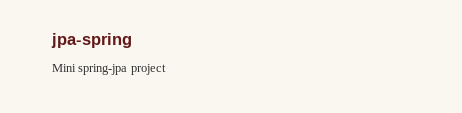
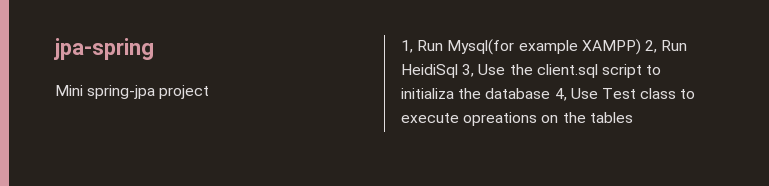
+ 1, Run Mysql(for example XAMPP) 2, Run HeidiSql 3, Use the client.sql script to initializa the database 4, Use Test class to execute opreations on the tables

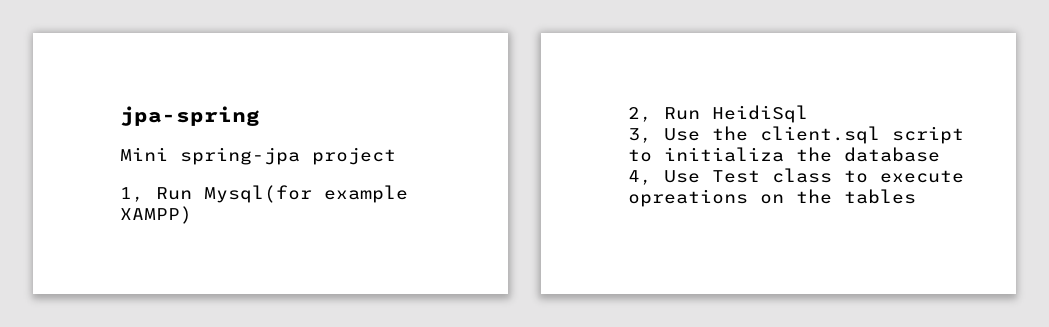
- 1, Run Mysql(for example XAMPP) 2, Run HeidiSql 3, Use the client.sql script to initializa the database 4, Use Test class to execute opreations on the tables
+ 1, Run Mysql(for example XAMPP)
+ 2, Run HeidiSql
+ 3, Use the client.sql script to initializa the database
+ 4, Use Test class to execute opreations on the tables

